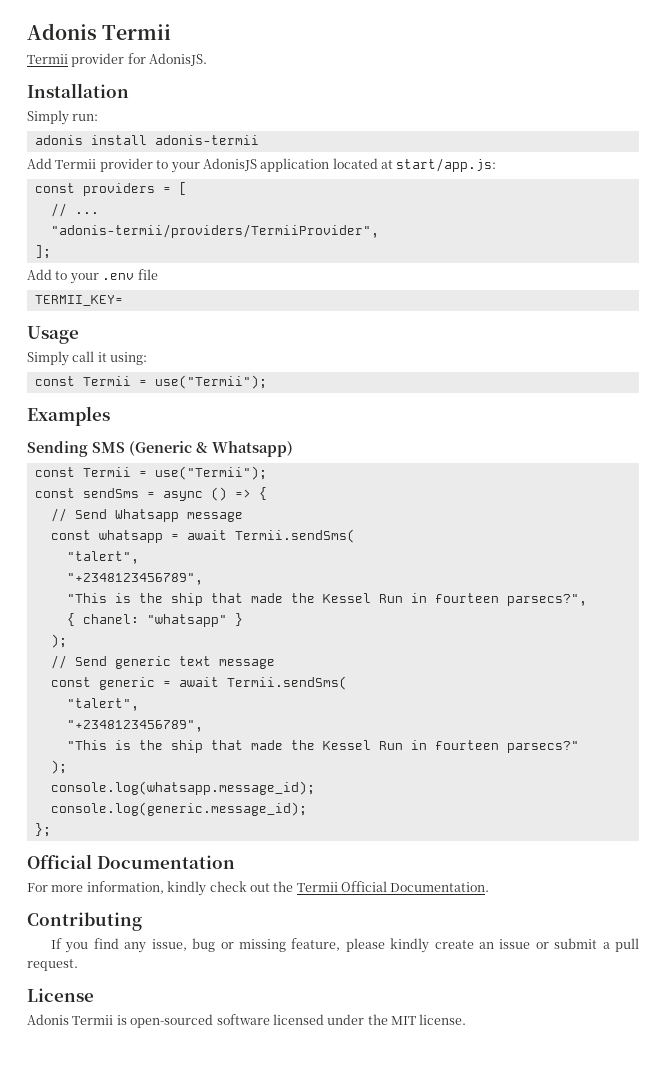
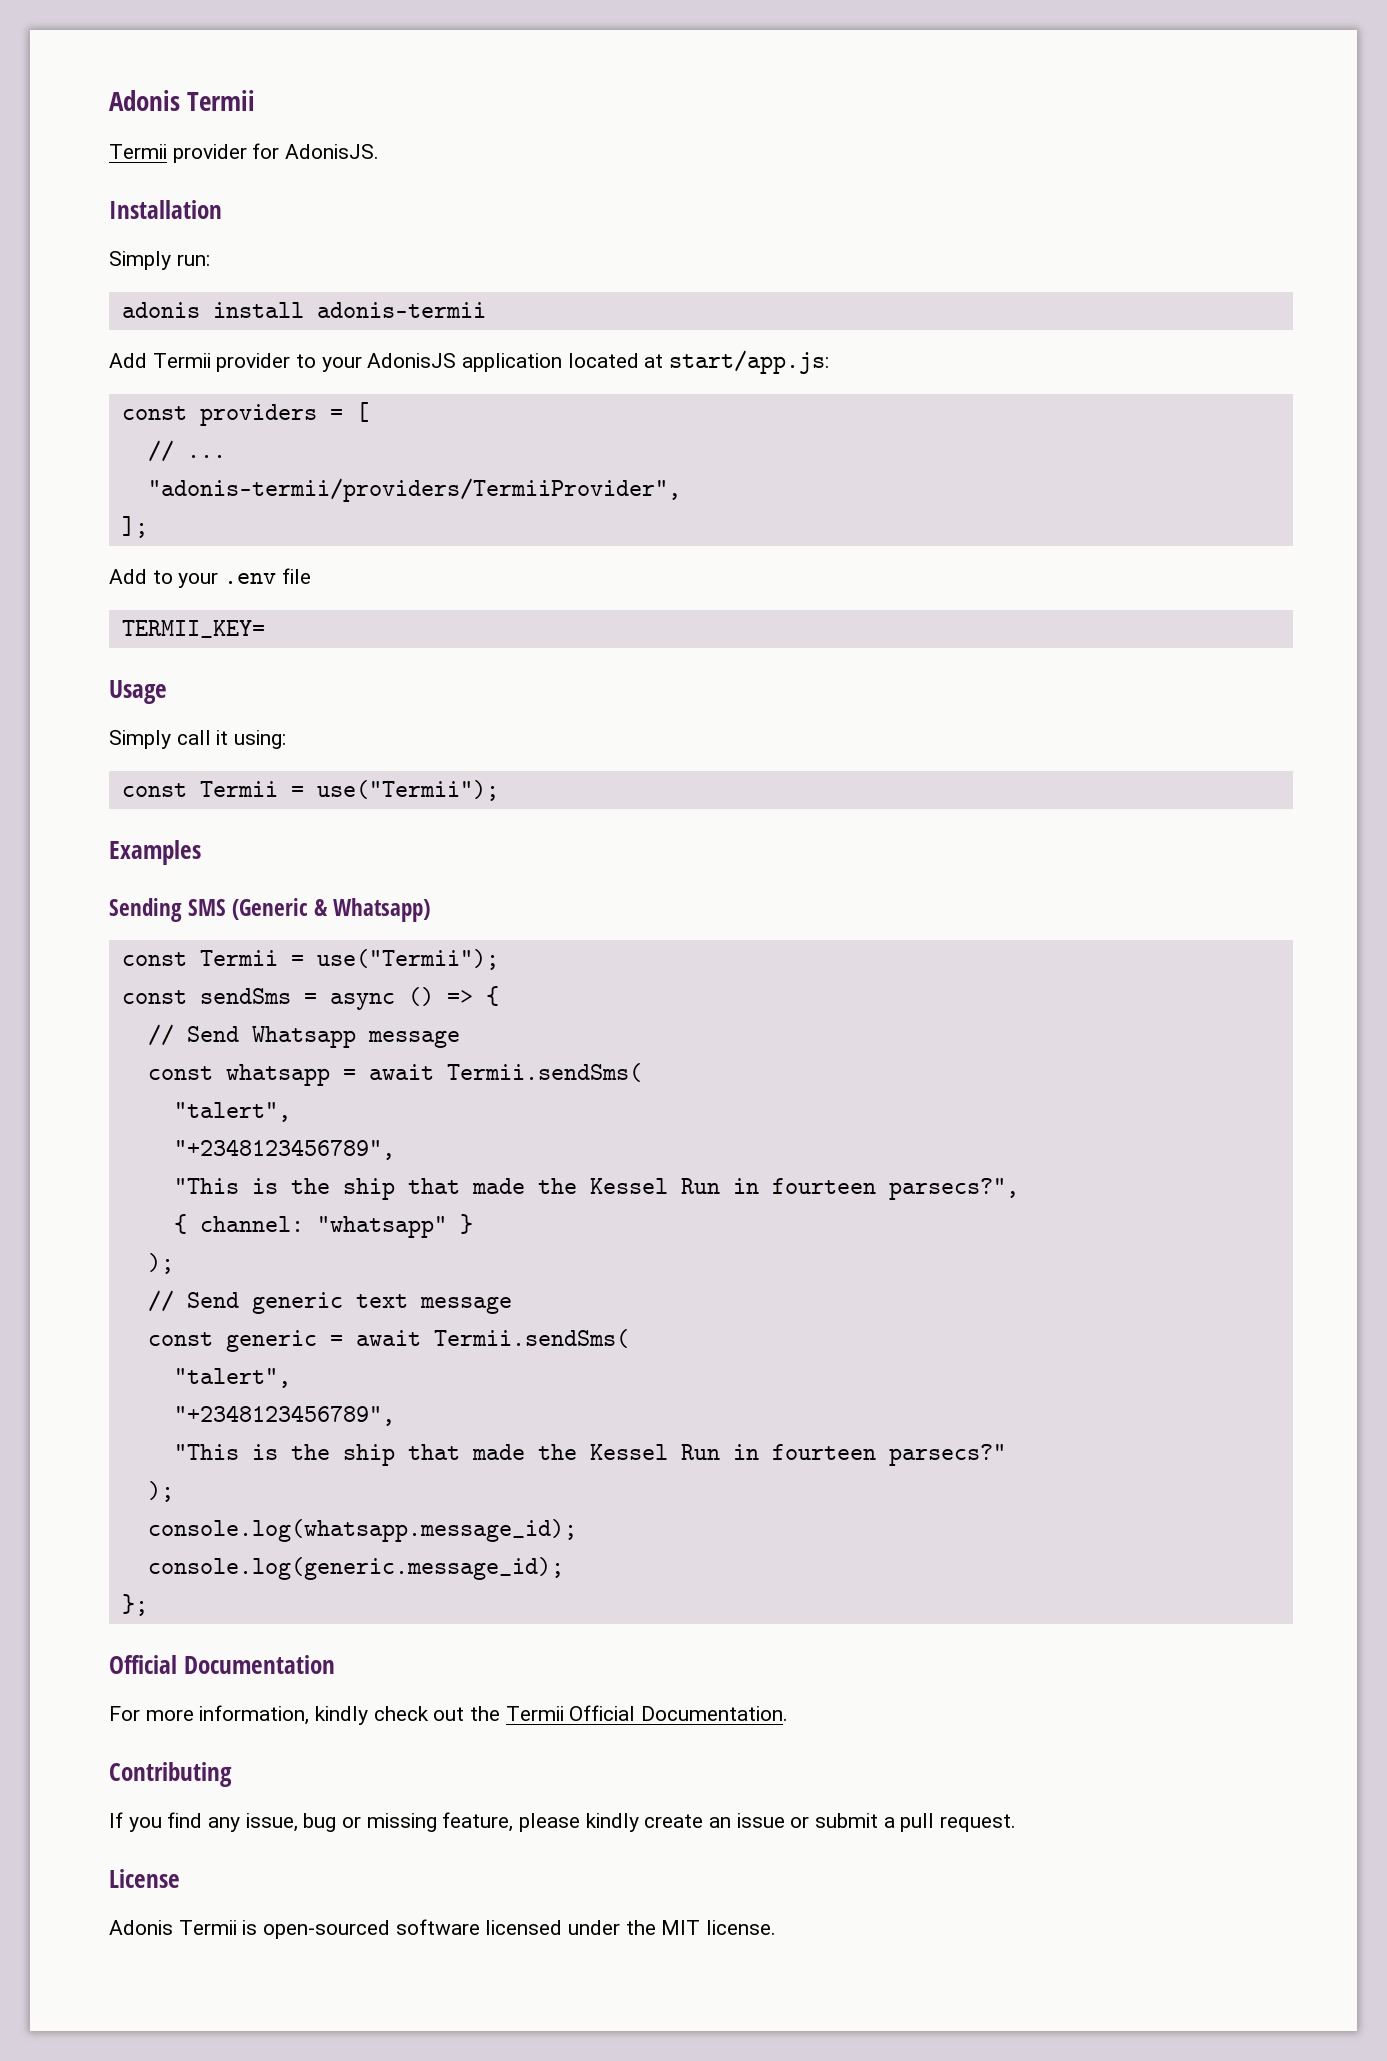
- { chanel: "whatsapp" }
+ { channel: "whatsapp" }

